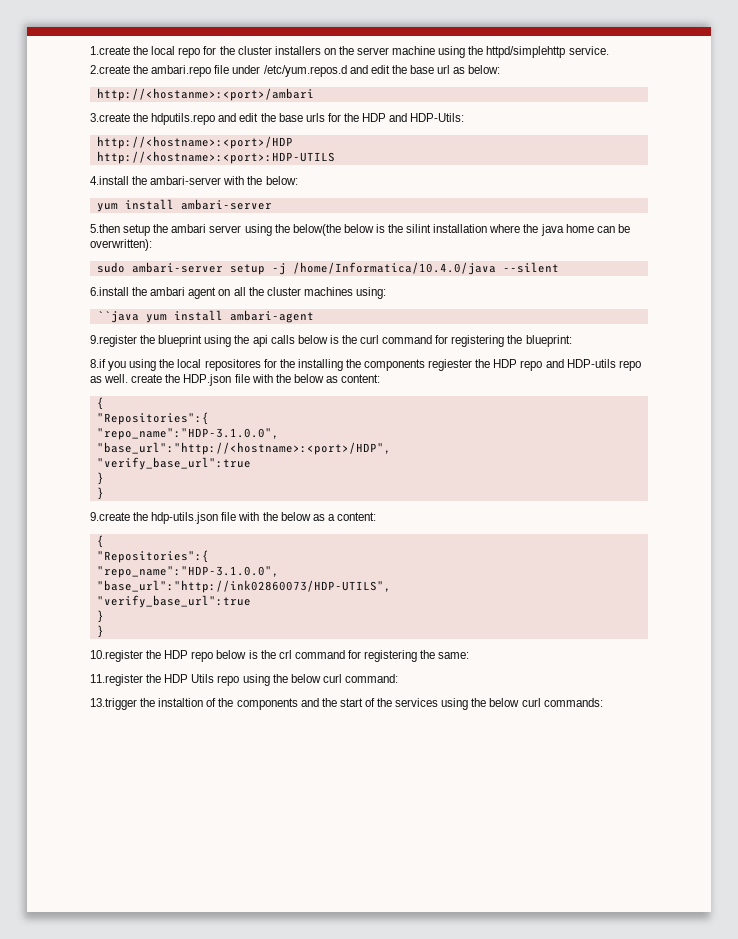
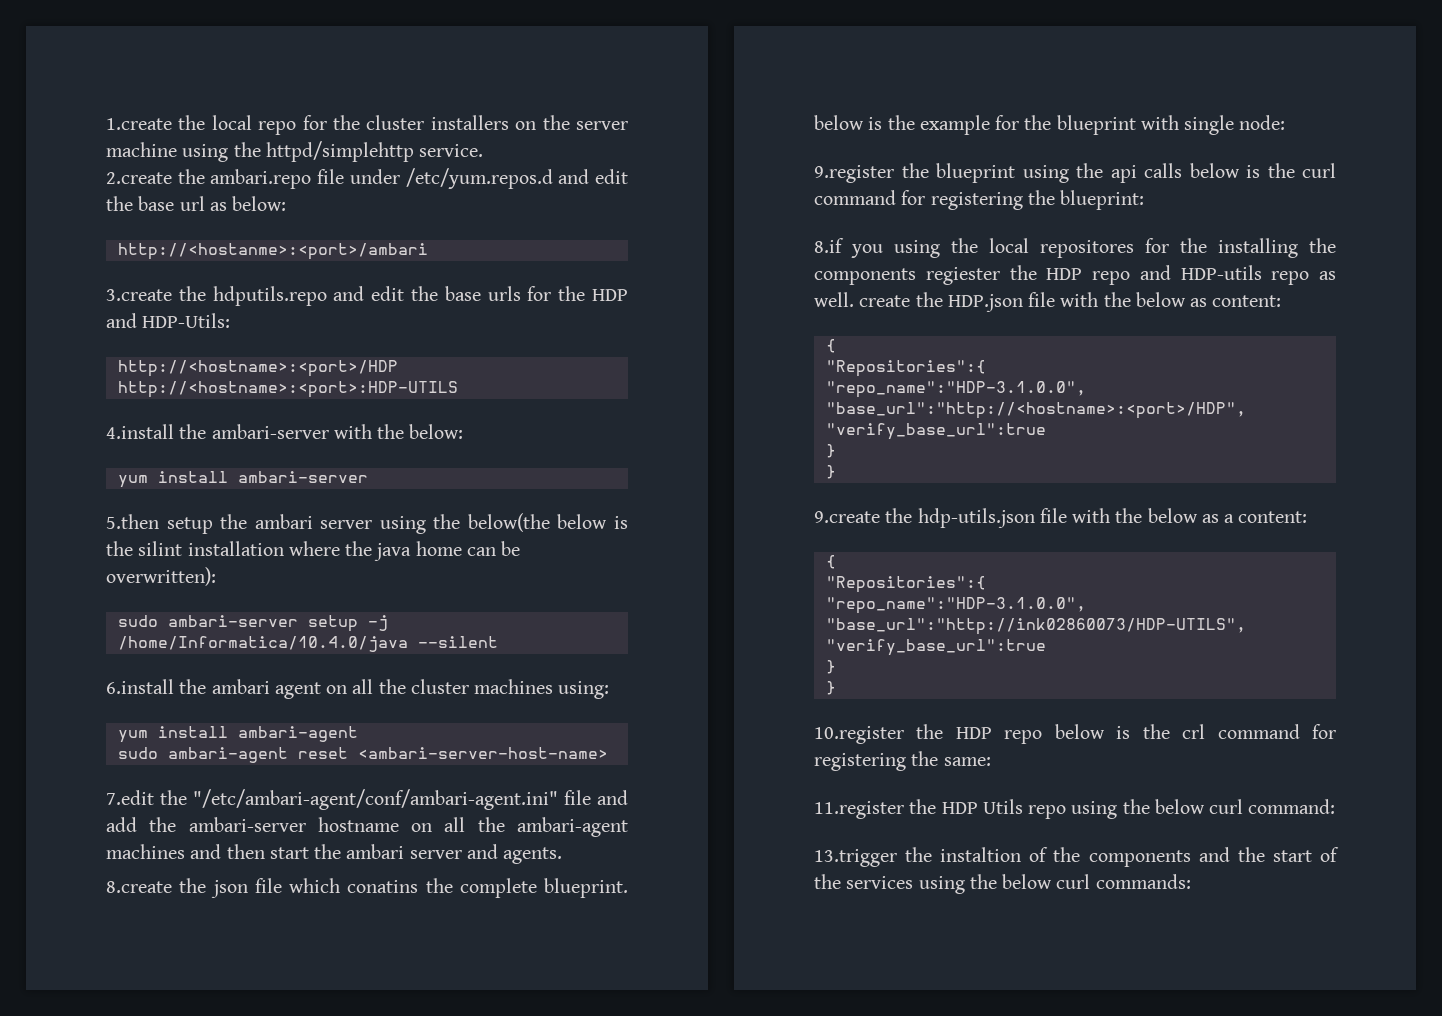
- ``java yum install ambari-agent
+ yum install ambari-agent
+ sudo ambari-agent reset <ambari-server-host-name>
+ 7.edit the "/etc/ambari-agent/conf/ambari-agent.ini" file and add the ambari-server hostname on all the ambari-agent machines and then start the ambari server and agents.
+ 8.create the json file which conatins the complete blueprint. below is the example for the blueprint with single node:

